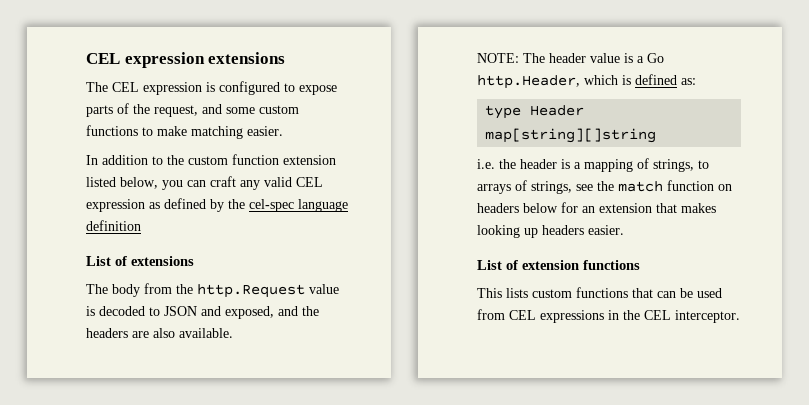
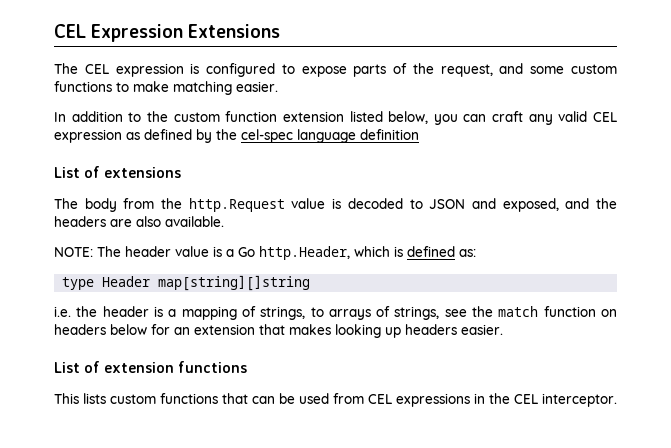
- CEL expression extensions
+ CEL Expression Extensions

